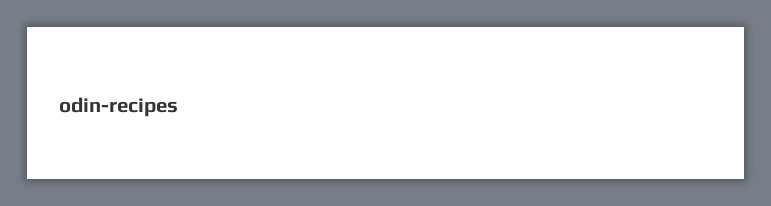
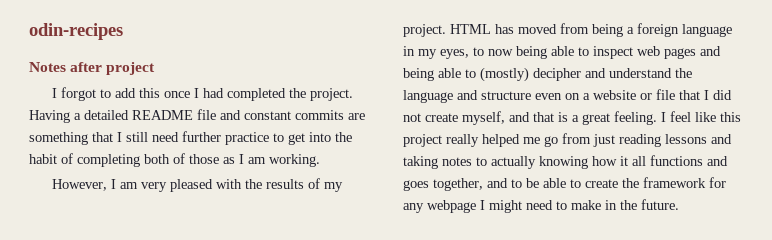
+ Notes after project
+ I forgot to add this once I had completed the project. Having a detailed README file and constant commits are something that I still need further practice to get into the habit of completing both of those as I am working.
+ However, I am very pleased with the results of my project. HTML has moved from being a foreign language in my eyes, to now being able to inspect web pages and being able to (mostly) decipher and understand the language and structure even on a website or file that I did not create myself, and that is a great feeling. I feel like this project really helped me go from just reading lessons and taking notes to actually knowing how it all functions and goes together, and to be able to create the framework for any webpage I might need to make in the future.

